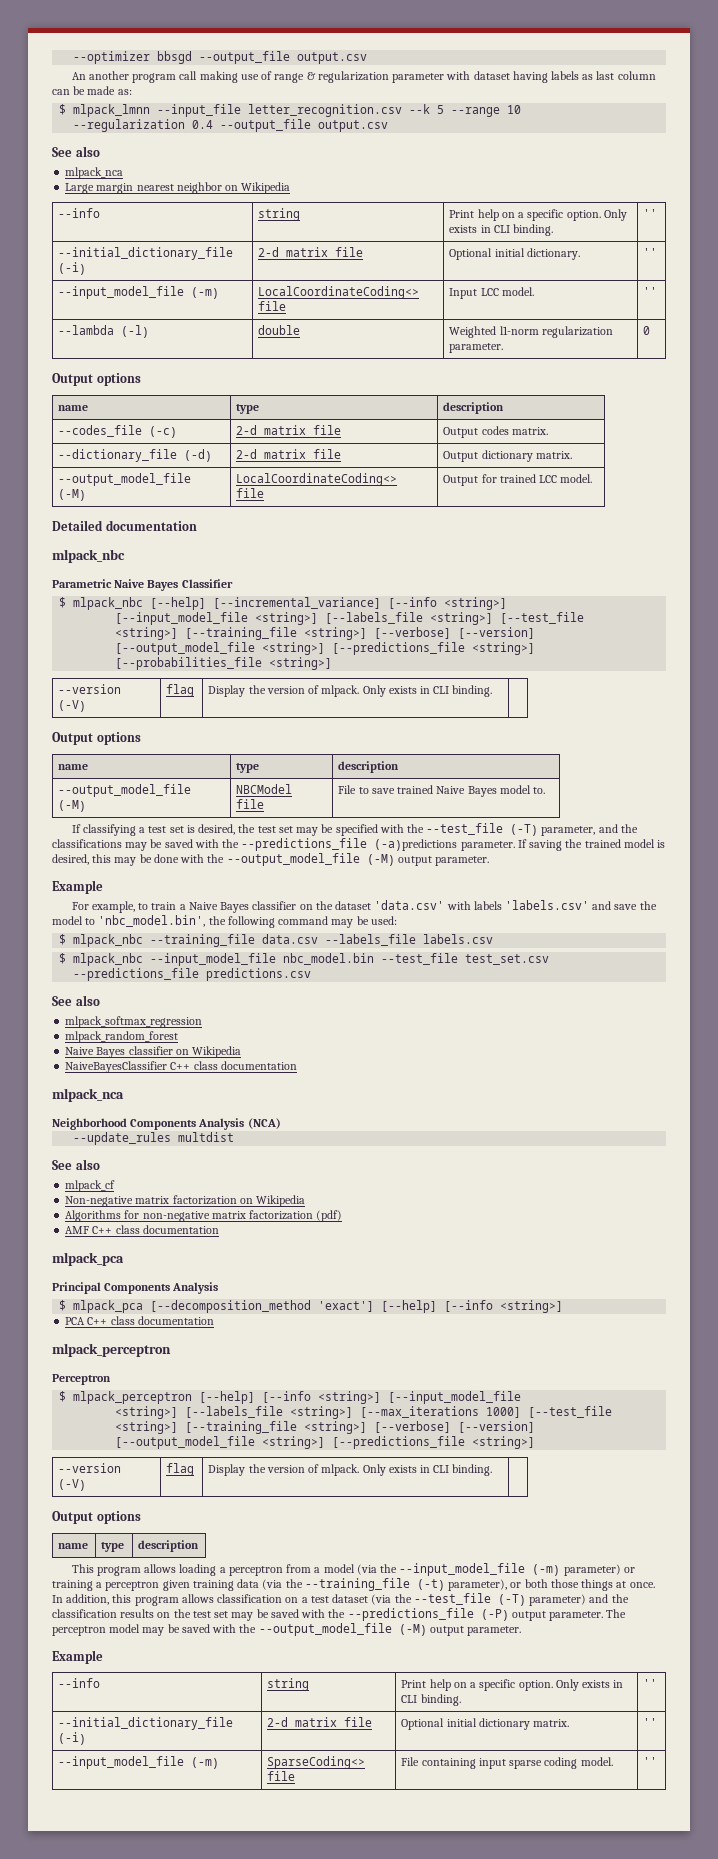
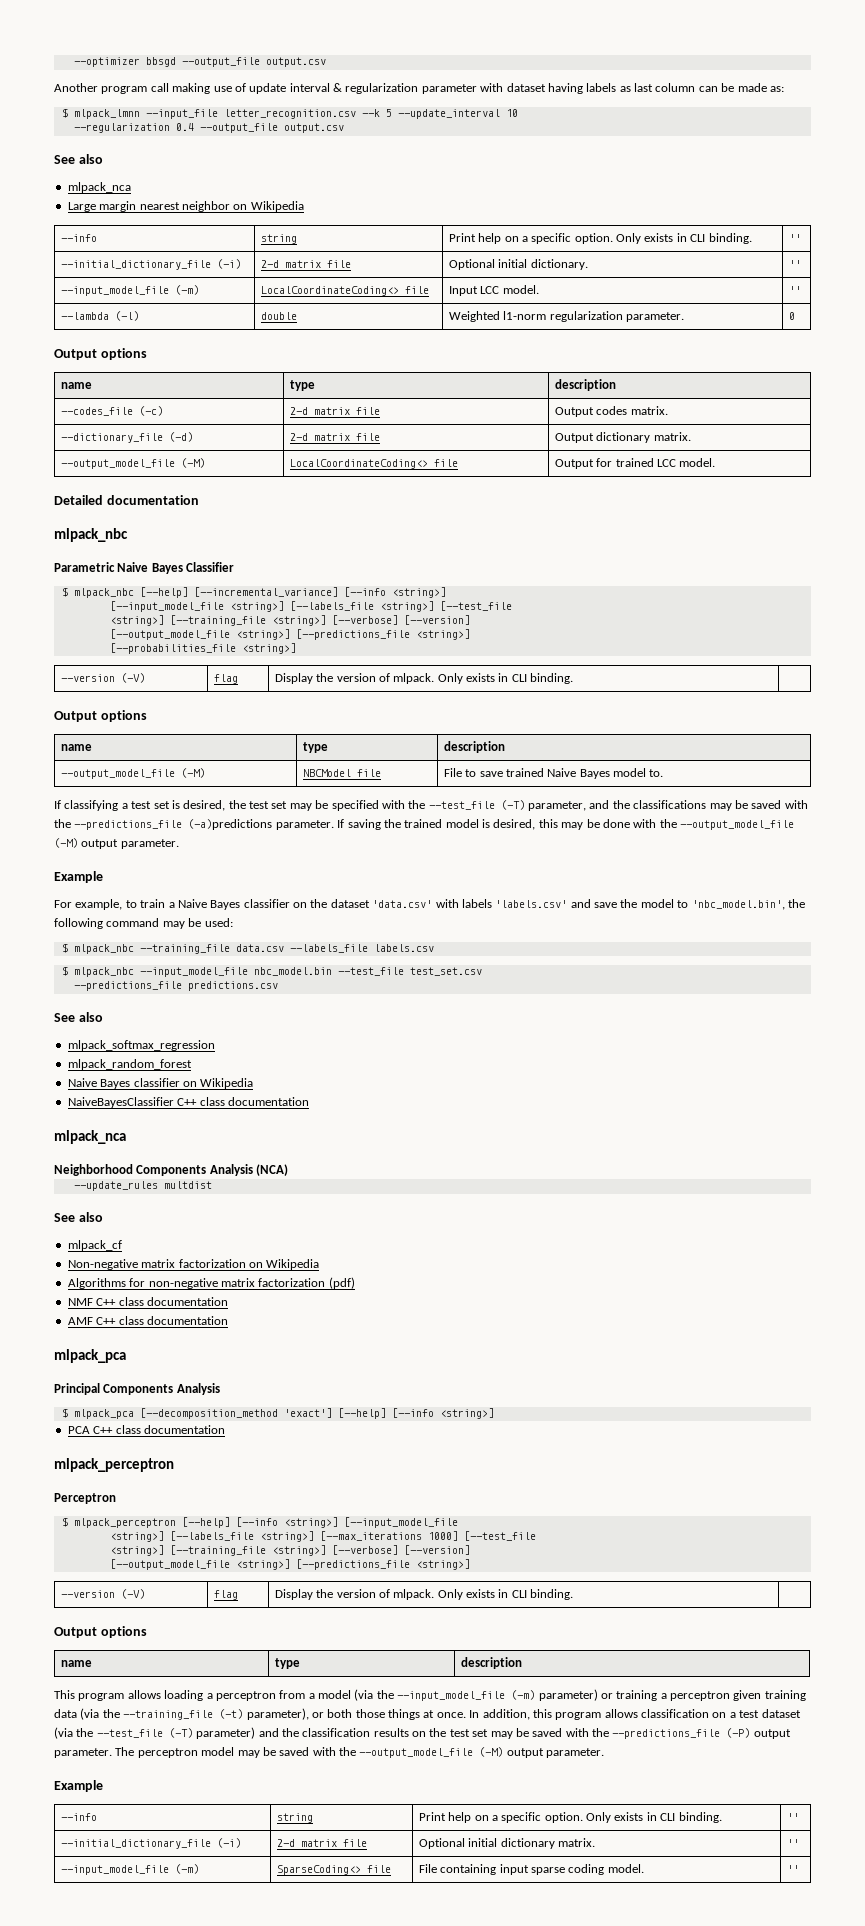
- An another program call making use of range & regularization parameter with dataset having labels as last column can be made as:
+ Another program call making use of update interval & regularization parameter with dataset having labels as last column can be made as:
- $ mlpack_lmnn --input_file letter_recognition.csv --k 5 --range 10
+ $ mlpack_lmnn --input_file letter_recognition.csv --k 5 --update_interval 10
+ NMF C++ class documentation

